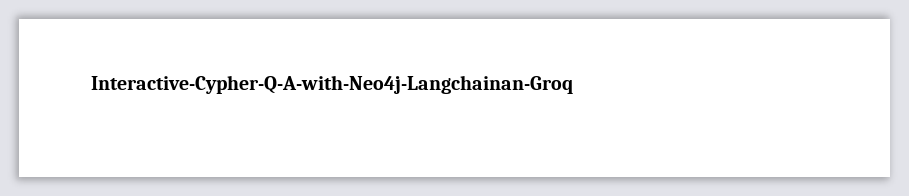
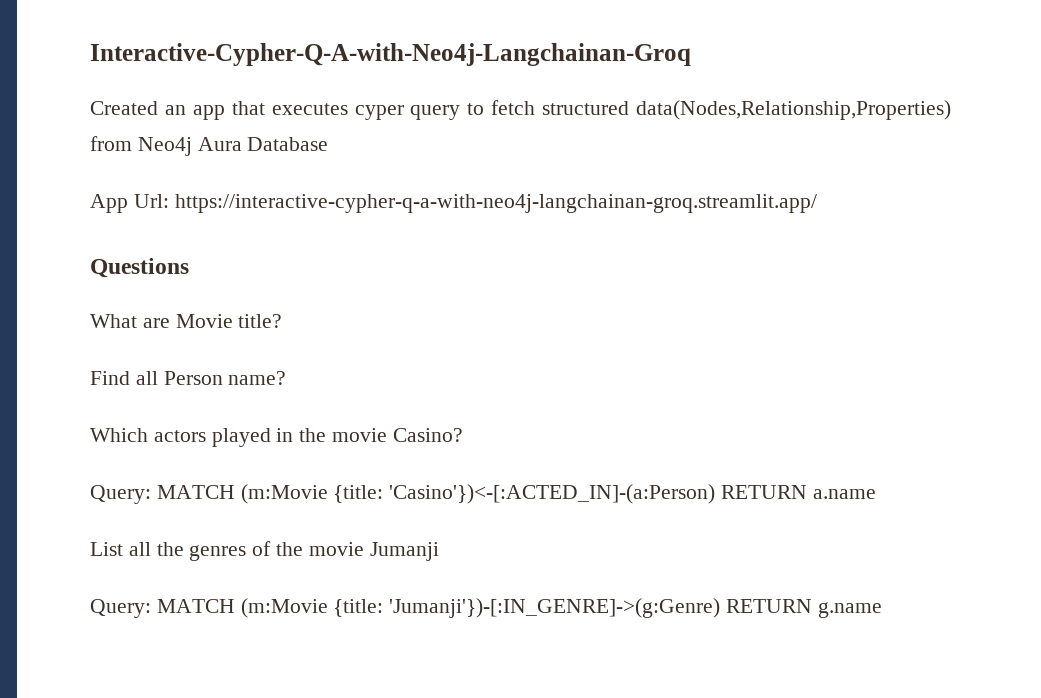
+ Created an app that executes cyper query to fetch structured data(Nodes,Relationship,Properties) from Neo4j Aura Database
+ App Url: https://interactive-cypher-q-a-with-neo4j-langchainan-groq.streamlit.app/
+ Questions
+ What are Movie title?
+ Find all Person name?
+ Which actors played in the movie Casino?
+ Query: MATCH (m:Movie {title: 'Casino'})<-[:ACTED_IN]-(a:Person) RETURN a.name
+ List all the genres of the movie Jumanji
+ Query: MATCH (m:Movie {title: 'Jumanji'})-[:IN_GENRE]->(g:Genre) RETURN g.name

